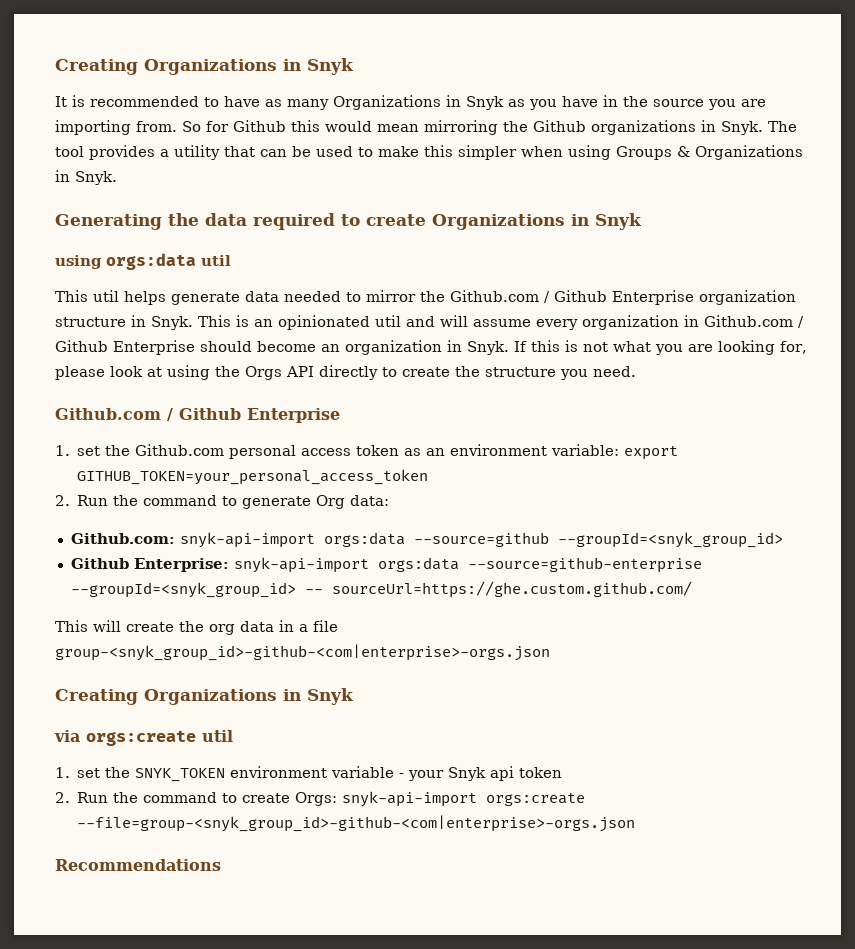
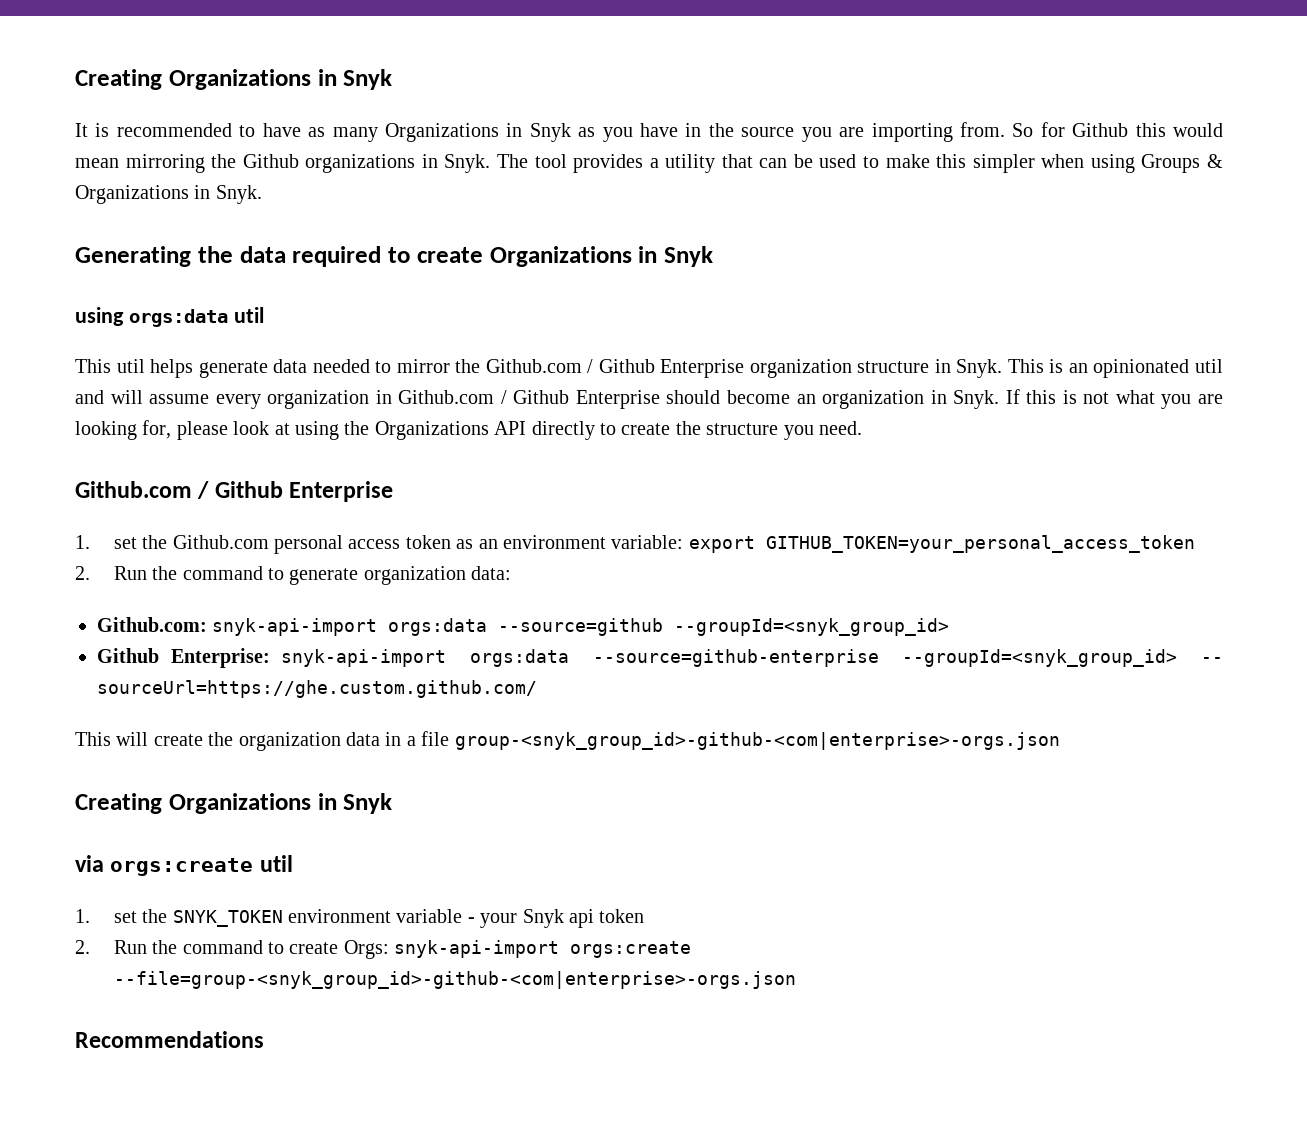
- If this is not what you are looking for, please look at using the Orgs API directly to create the structure you need.
+ If this is not what you are looking for, please look at using the Organizations API directly to create the structure you need.
- 2. Run the command to generate Org data:
+ 2. Run the command to generate organization data:
- This will create the org data in a file group-<snyk_group_id>-github-<com|enterprise>-orgs.json
+ This will create the organization data in a file group-<snyk_group_id>-github-<com|enterprise>-orgs.json

